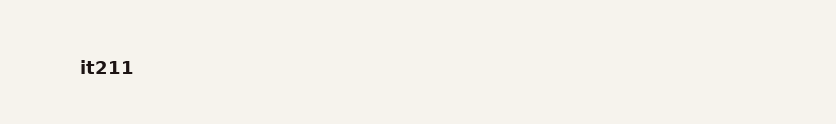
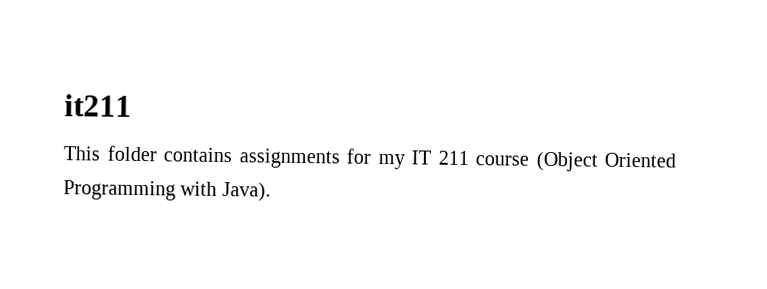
+ This folder contains assignments for my IT 211 course (Object Oriented Programming with Java).

